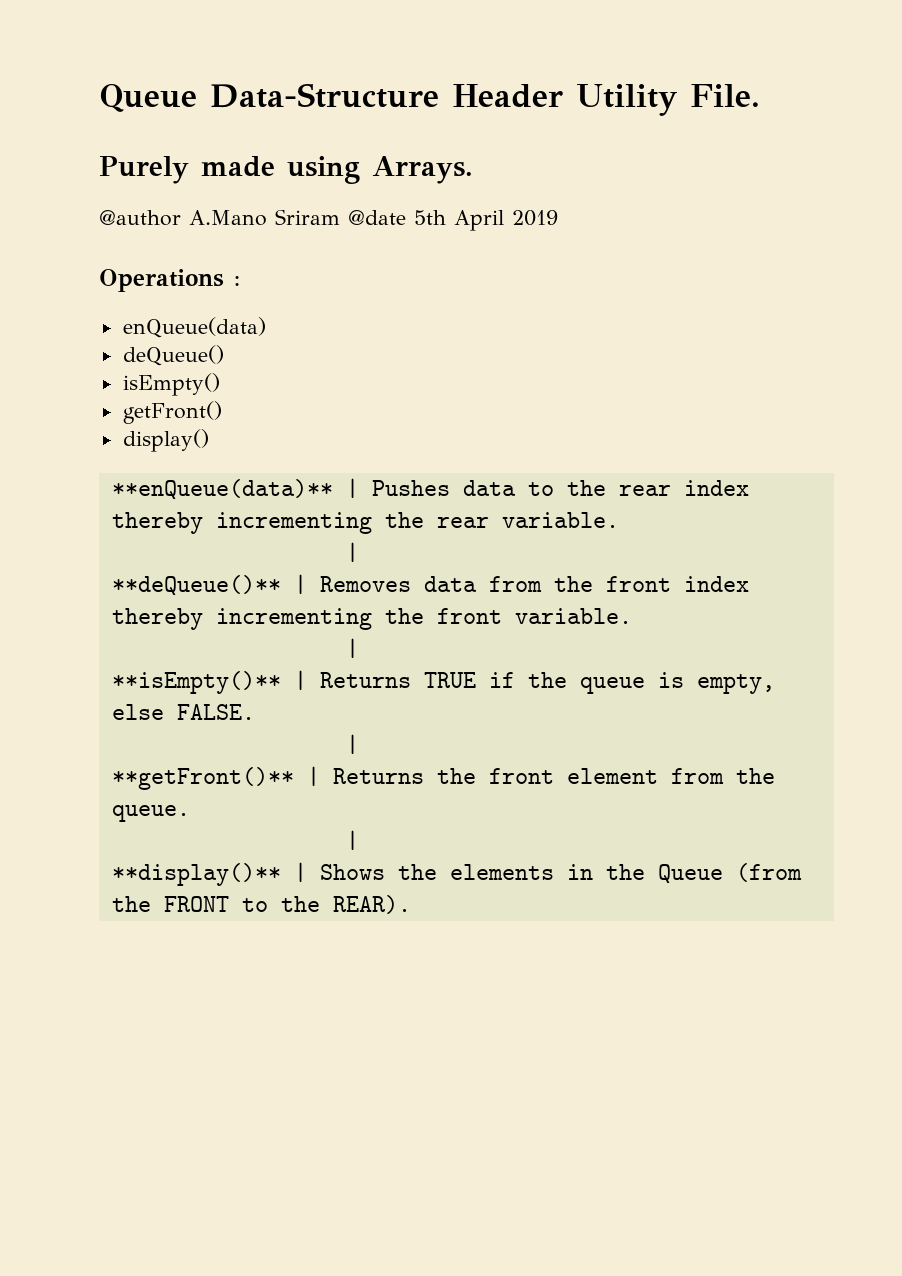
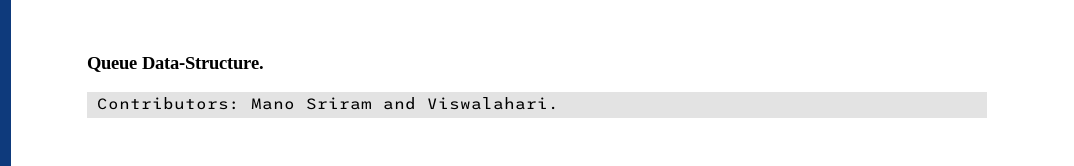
- Queue Data-Structure Header Utility File.
- Purely made using Arrays.
- @author A.Mano Sriram @date 5th April 2019
- Operations :
- enQueue(data)
- deQueue()
- isEmpty()
- getFront()
- display()
- **enQueue(data)** | Pushes data to the rear index thereby incrementing the rear variable.
- |
- **deQueue()** | Removes data from the front index thereby incrementing the front variable.
- |
- **isEmpty()** | Returns TRUE if the queue is empty, else FALSE.
- |
- **getFront()** | Returns the front element from the queue.
- |
- **display()** | Shows the elements in the Queue (from the FRONT to the REAR).
+ Queue Data-Structure.
+ Contributors: Mano Sriram and Viswalahari.

